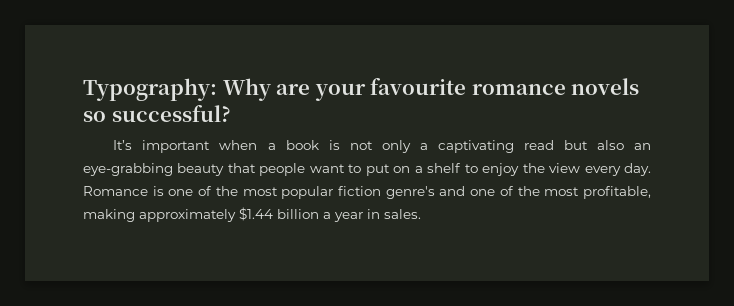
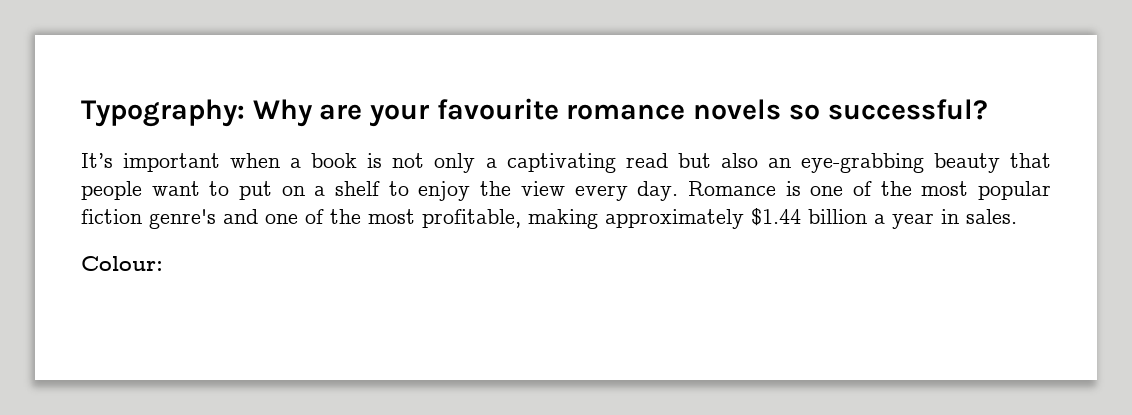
+ Colour:

